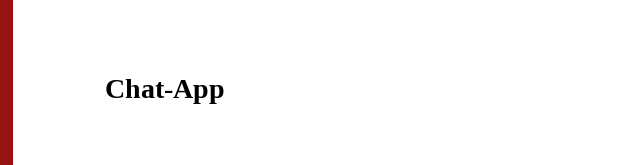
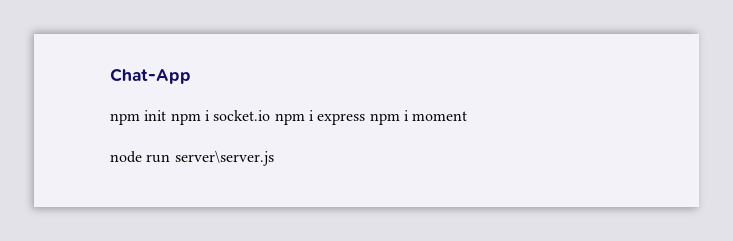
+ npm init npm i socket.io npm i express npm i moment
+ node run server\server.js

